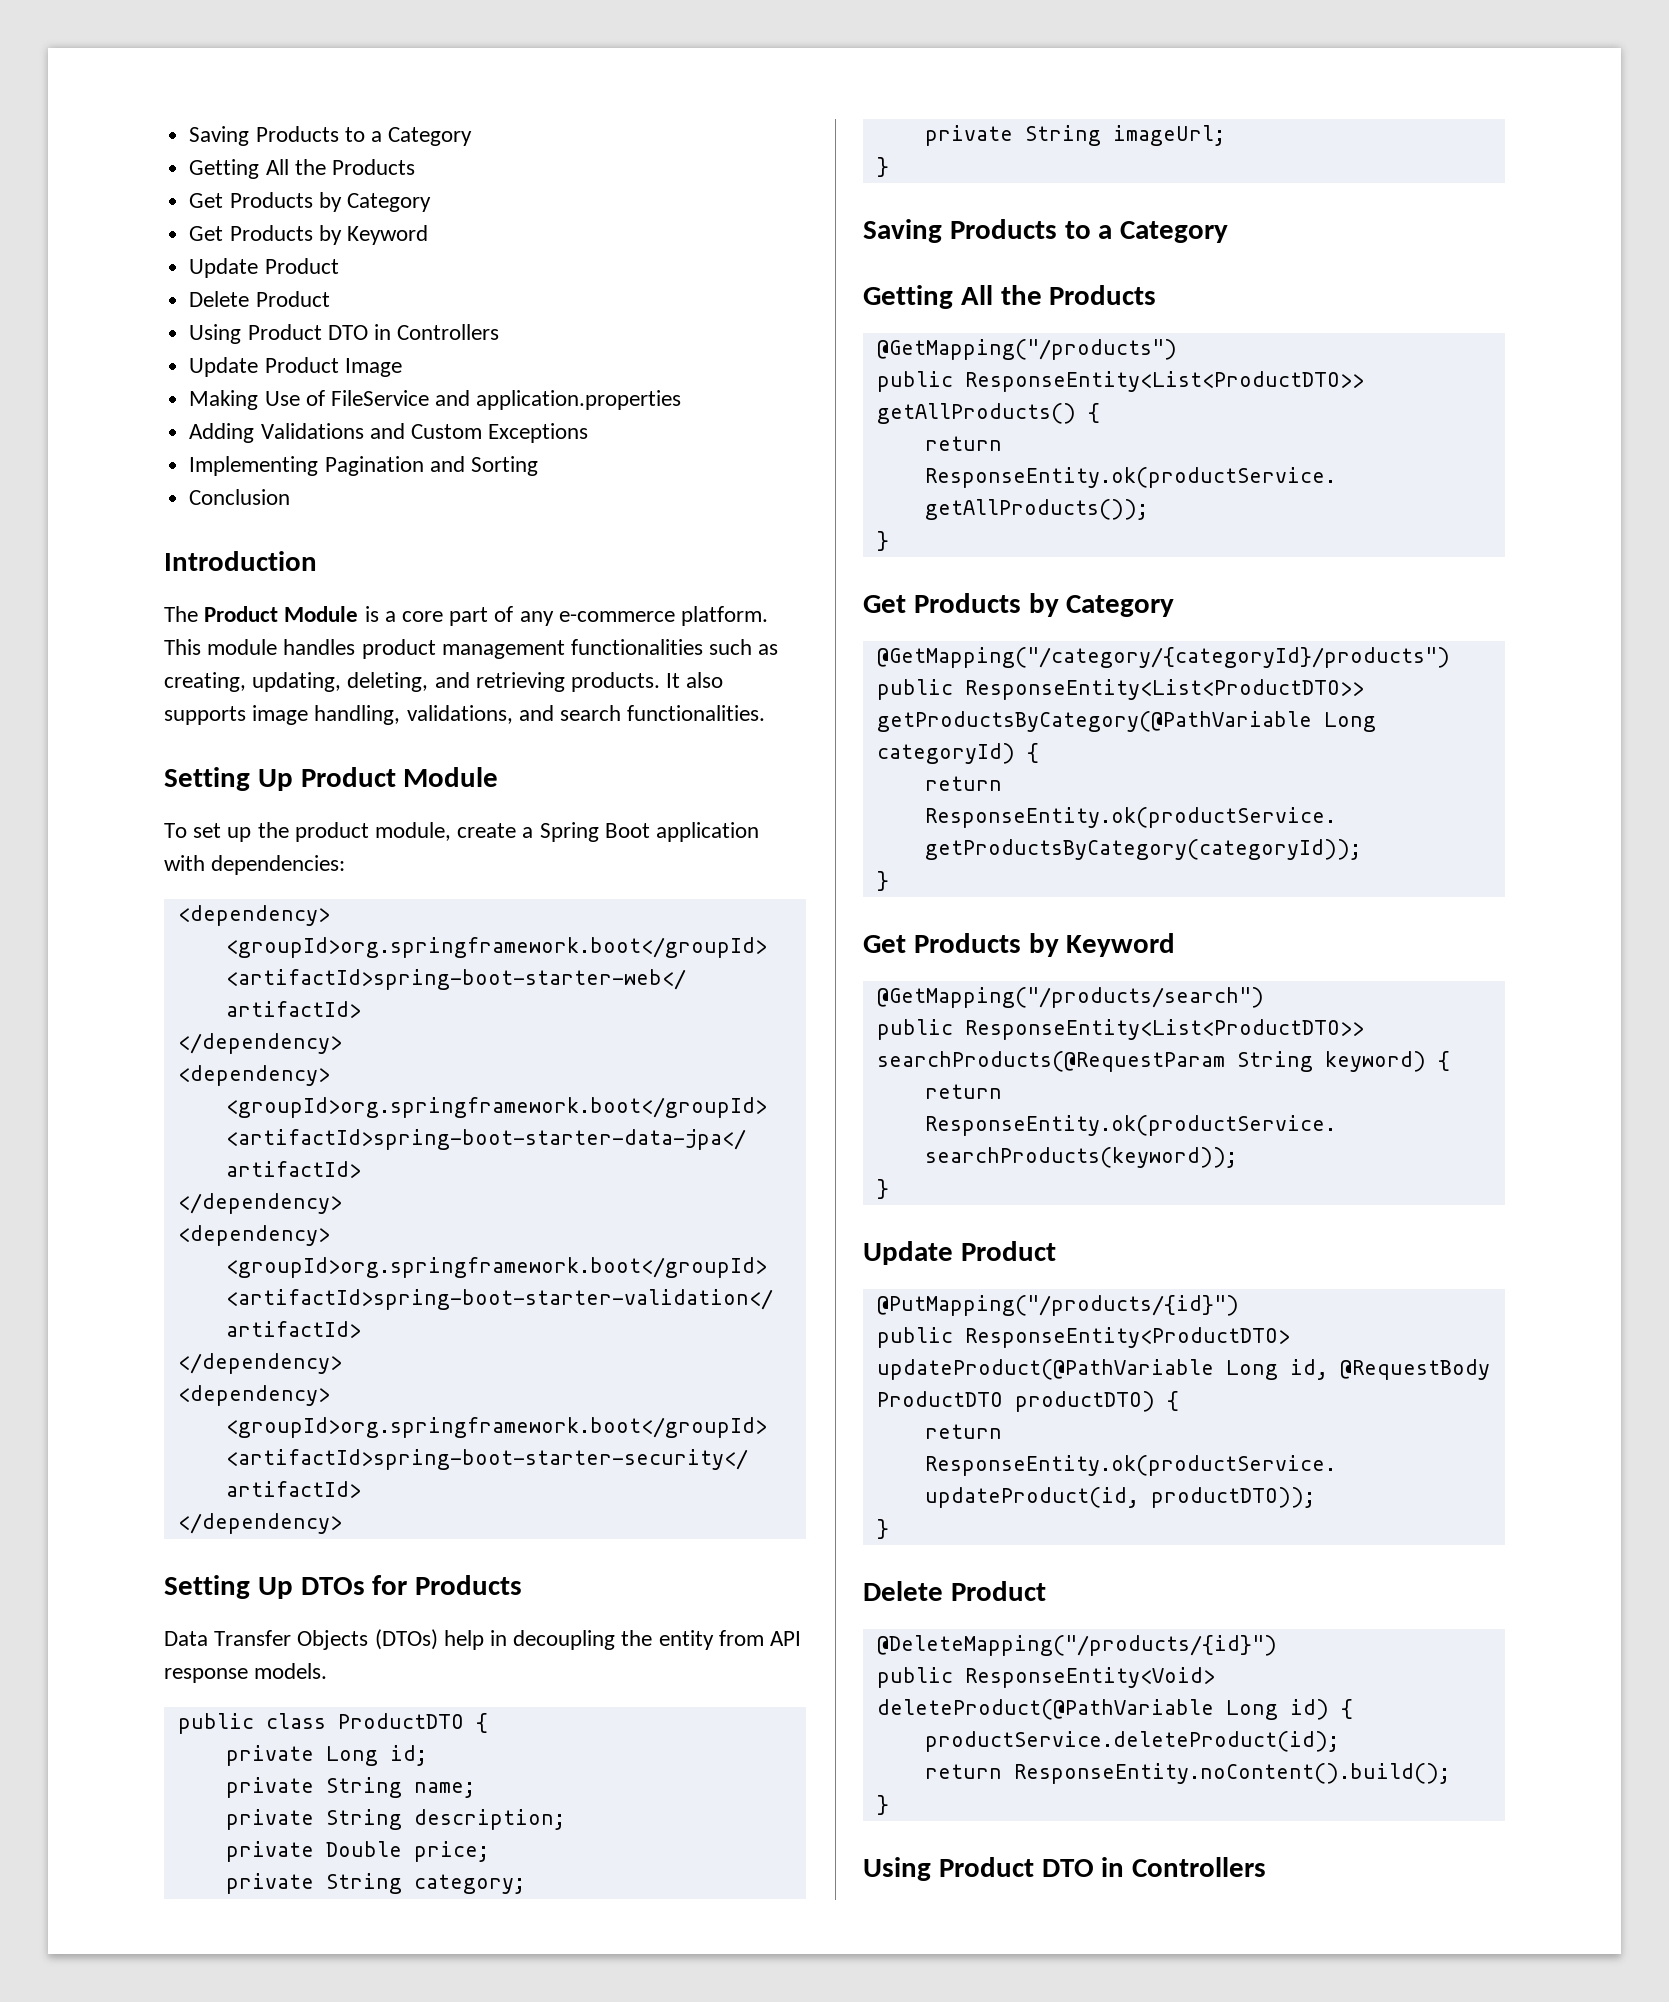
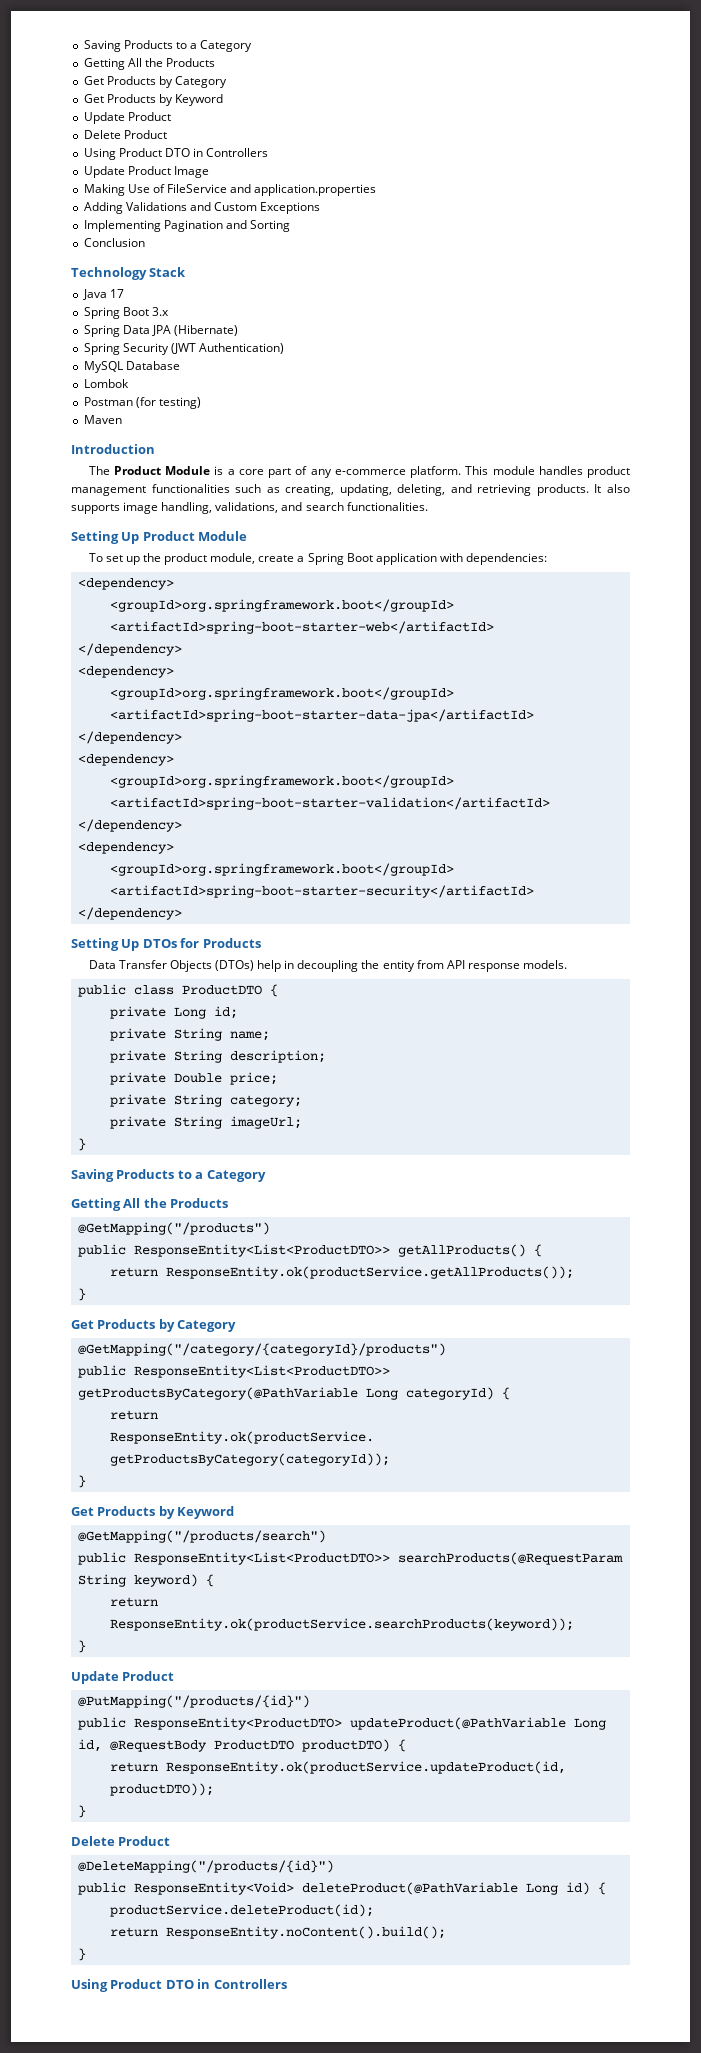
+ Technology Stack
+ Java 17
+ Spring Boot 3.x
+ Spring Data JPA (Hibernate)
+ Spring Security (JWT Authentication)
+ MySQL Database
+ Lombok
+ Postman (for testing)
+ Maven

